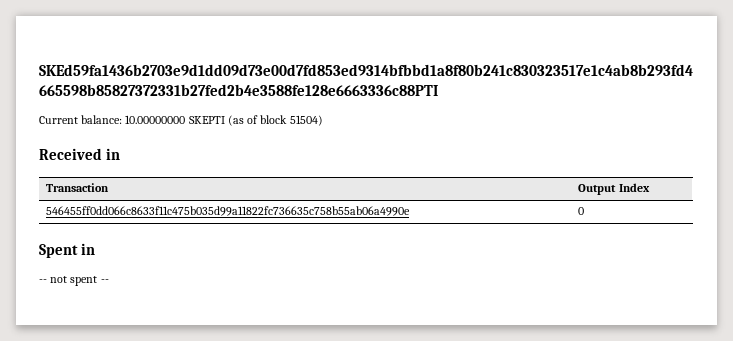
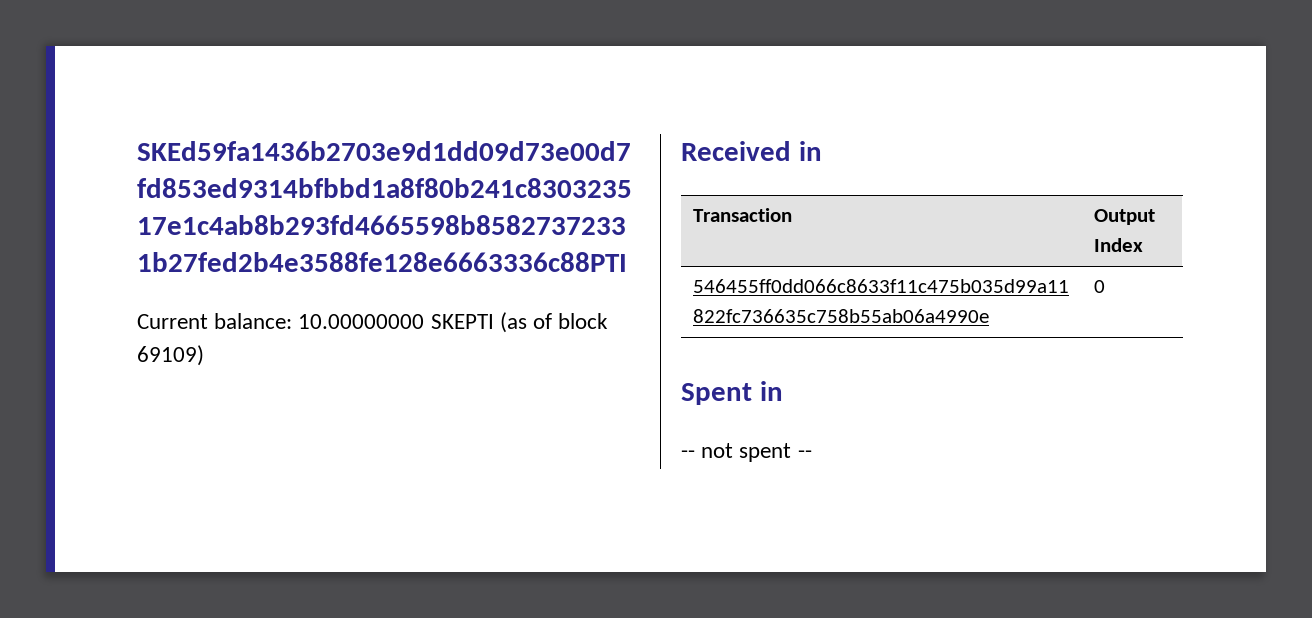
- Current balance: 10.00000000 SKEPTI (as of block 51504)
+ Current balance: 10.00000000 SKEPTI (as of block 69109)

